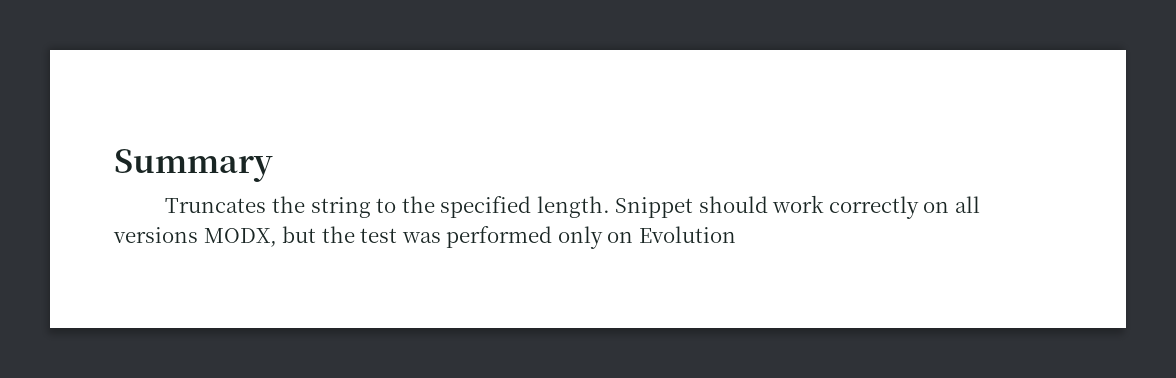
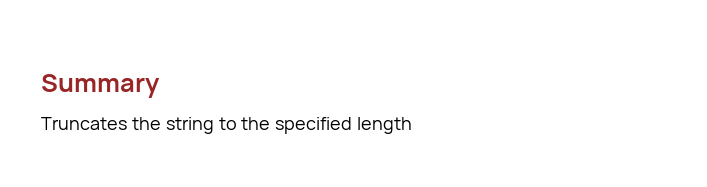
- Truncates the string to the specified length. Snippet should work correctly on all versions MODX, but the test was performed only on Evolution
+ Truncates the string to the specified length

